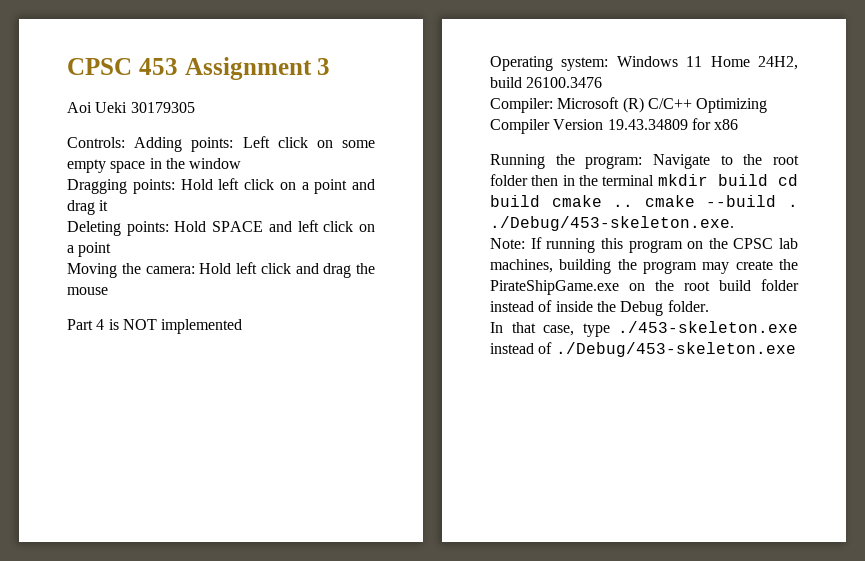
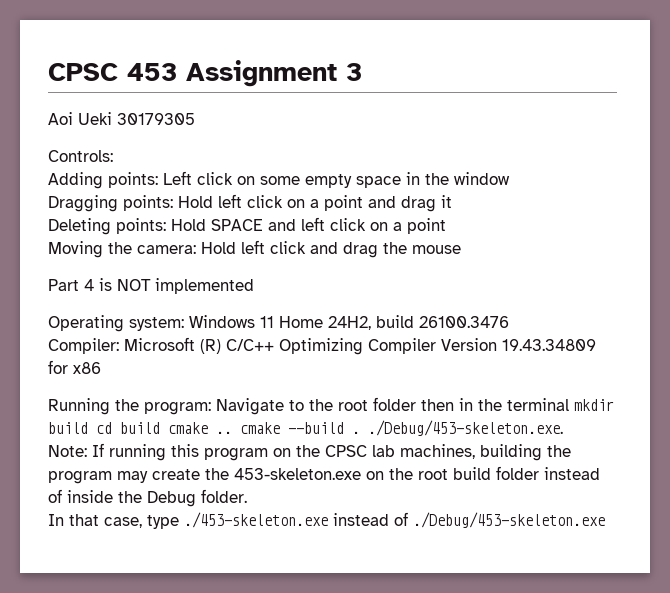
- Controls: Adding points: Left click on some empty space in the window
+ Controls:
+ Adding points: Left click on some empty space in the window
- Note: If running this program on the CPSC lab machines, building the program may create the PirateShipGame.exe on the root build folder instead of inside the Debug folder.
+ Note: If running this program on the CPSC lab machines, building the program may create the 453-skeleton.exe on the root build folder instead of inside the Debug folder.

